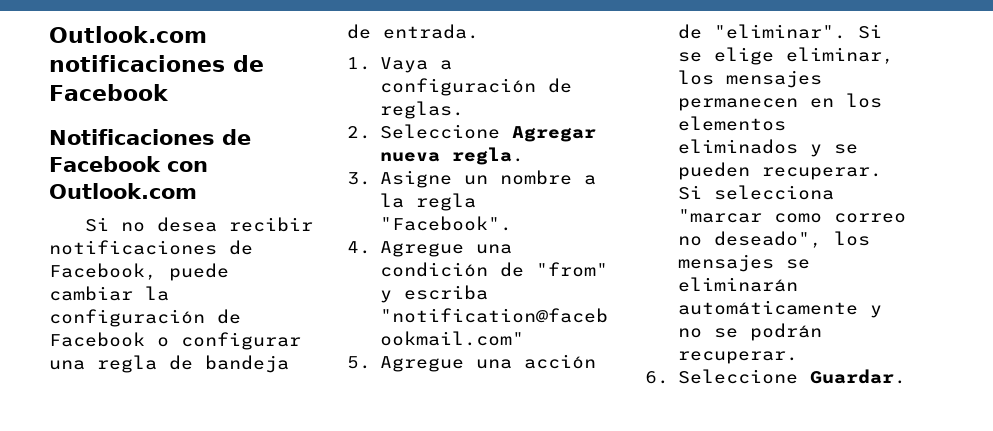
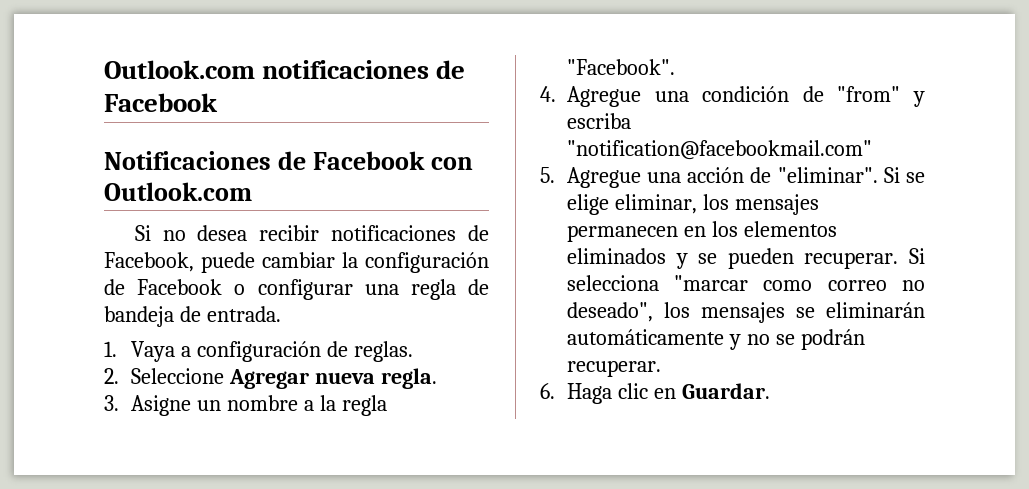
- 6. Seleccione Guardar.
+ 6. Haga clic en Guardar.

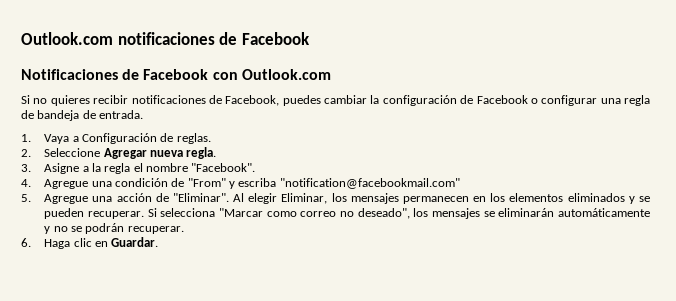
- Si no desea recibir notificaciones de Facebook, puede cambiar la configuración de Facebook o configurar una regla de bandeja de entrada.
+ Si no quieres recibir notificaciones de Facebook, puedes cambiar la configuración de Facebook o configurar una regla de bandeja de entrada.
- 1. Vaya a configuración de reglas.
+ 1. Vaya a Configuración de reglas.
- 3. Asigne un nombre a la regla "Facebook".
+ 3. Asigne a la regla el nombre "Facebook".
- 4. Agregue una condición de "from" y escriba "notification@facebookmail.com"
+ 4. Agregue una condición de "From" y escriba "notification@facebookmail.com"
- 5. Agregue una acción de "eliminar". Si se elige eliminar, los mensajes permanecen en los elementos eliminados y se pueden recuperar.
+ 5. Agregue una acción de "Eliminar". Al elegir Eliminar, los mensajes permanecen en los elementos eliminados y se pueden recuperar.
- Si selecciona "marcar como correo no deseado", los mensajes se eliminarán automáticamente y no se podrán recuperar.
+ Si selecciona "Marcar como correo no deseado", los mensajes se eliminarán automáticamente y no se podrán recuperar.

